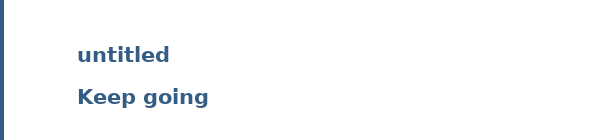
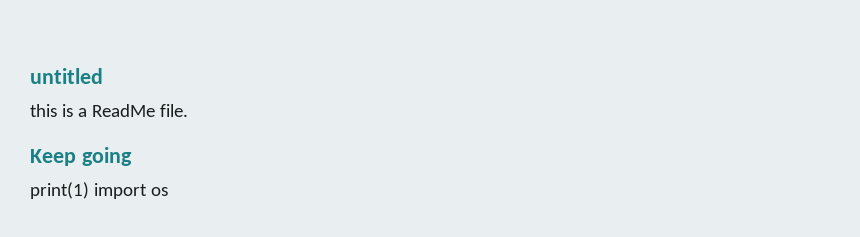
+ this is a ReadMe file.
+ print(1) import os

